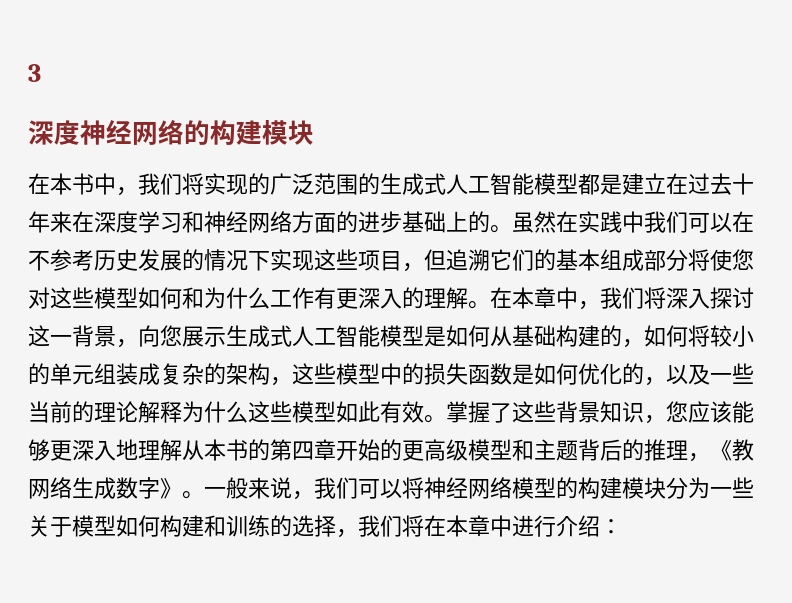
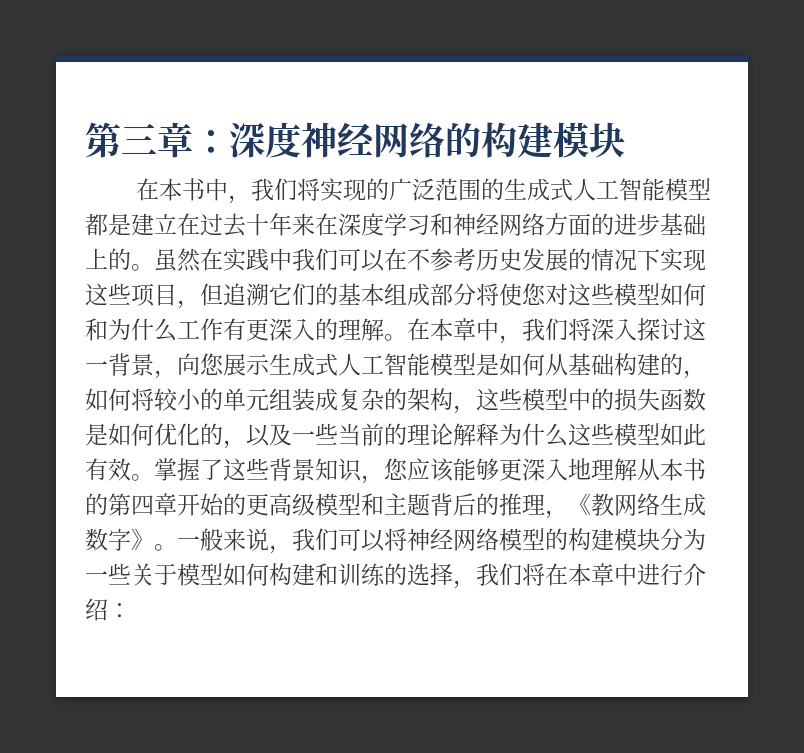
- 3
- 深度神经网络的构建模块
+ 第三章：深度神经网络的构建模块

